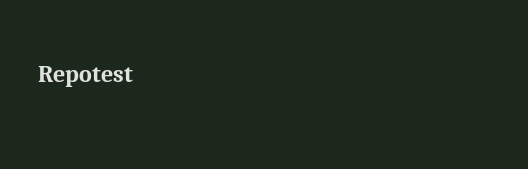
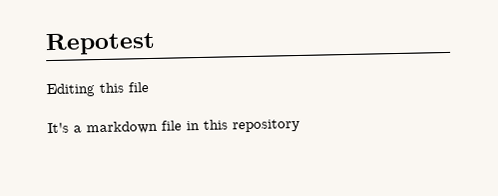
+ Editing this file
+ It's a markdown file in this repository

